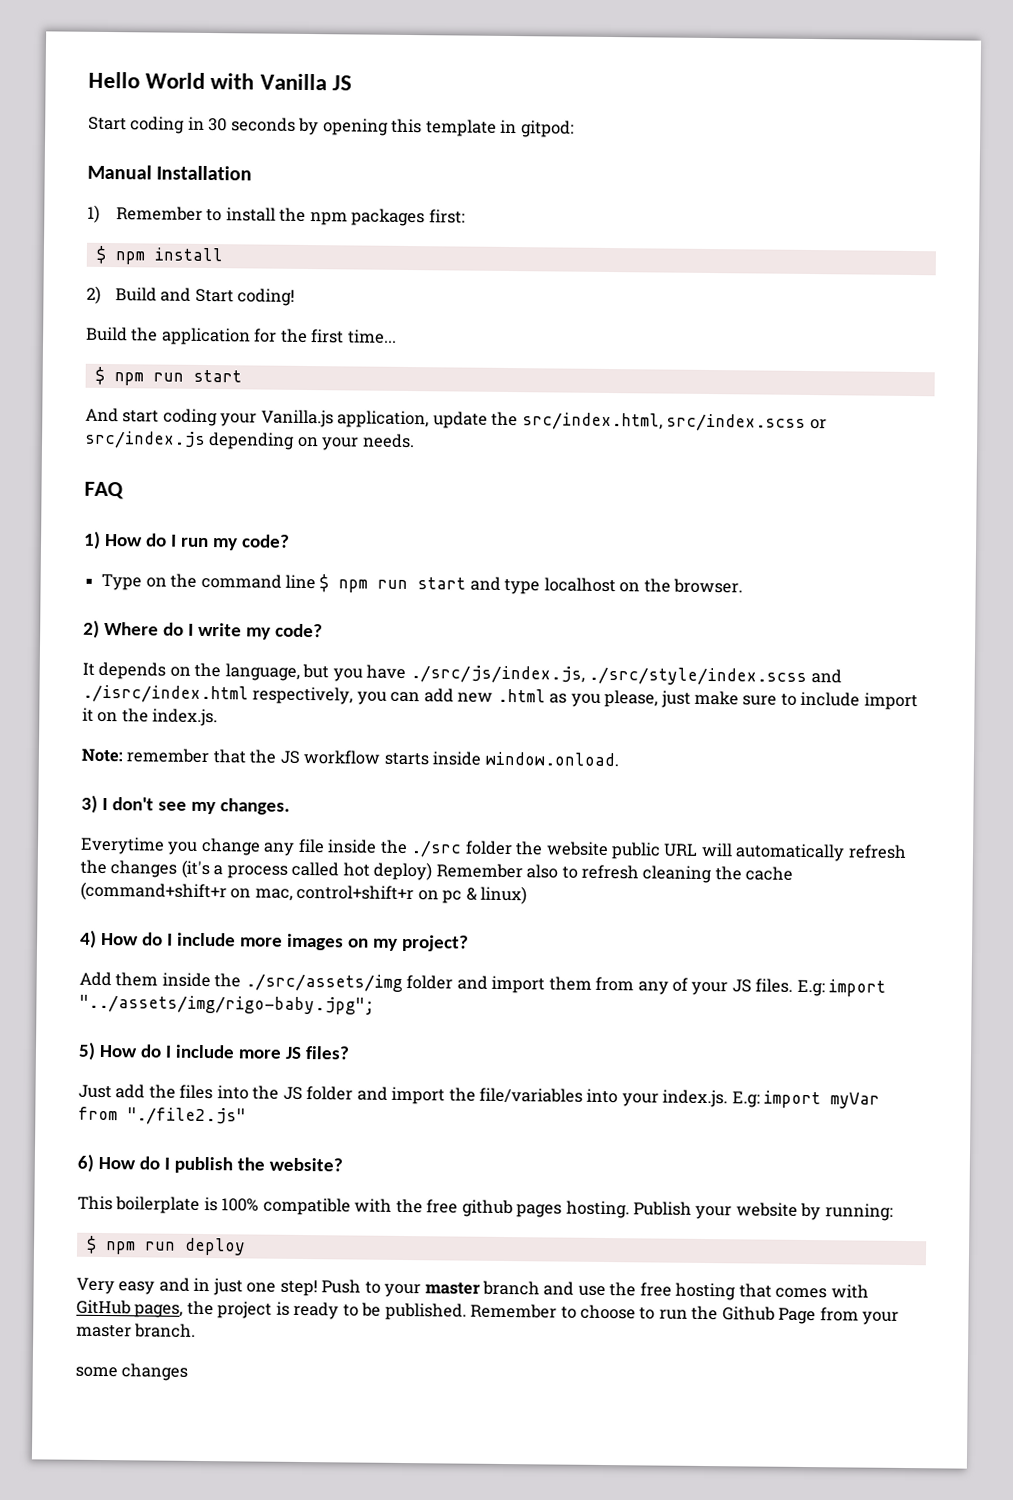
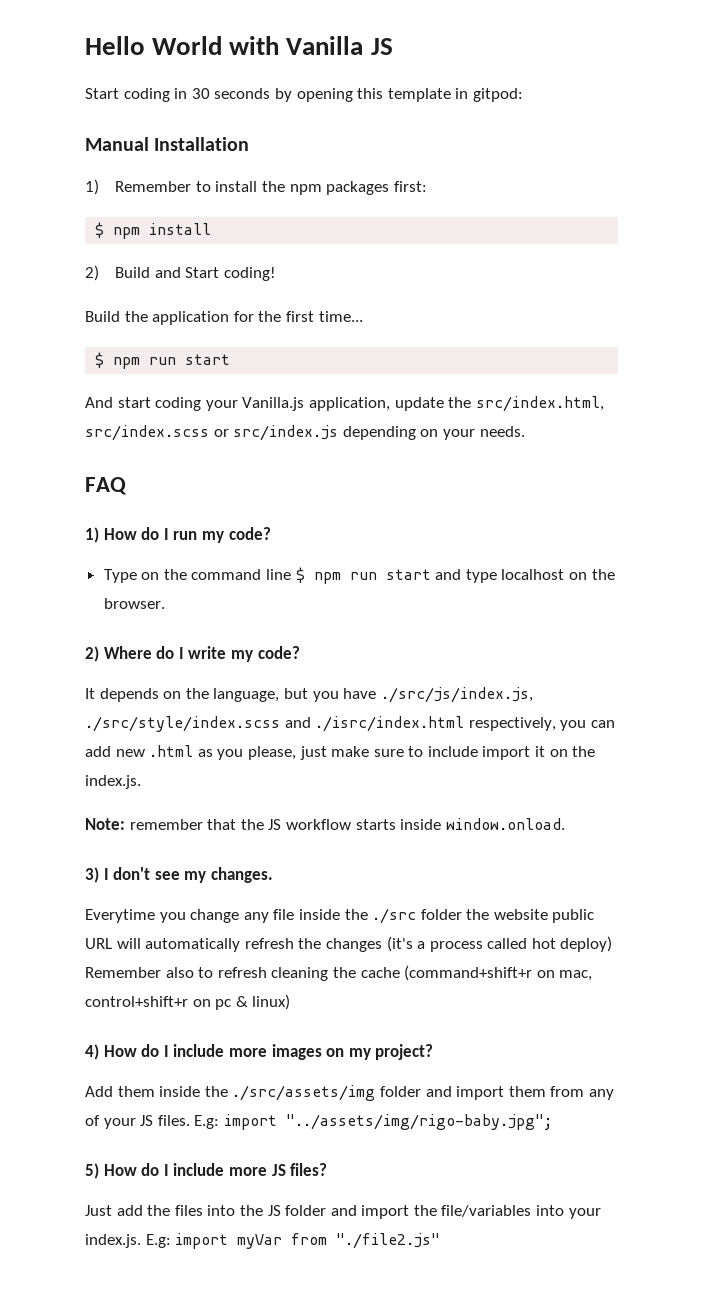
- 6) How do I publish the website?
- This boilerplate is 100% compatible with the free github pages hosting. Publish your website by running:
- $ npm run deploy
- Very easy and in just one step! Push to your master branch and use the free hosting that comes with GitHub pages, the project is ready to be published. Remember to choose to run the Github Page from your master branch.
- some changes

